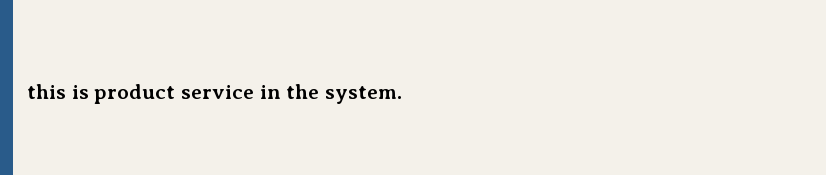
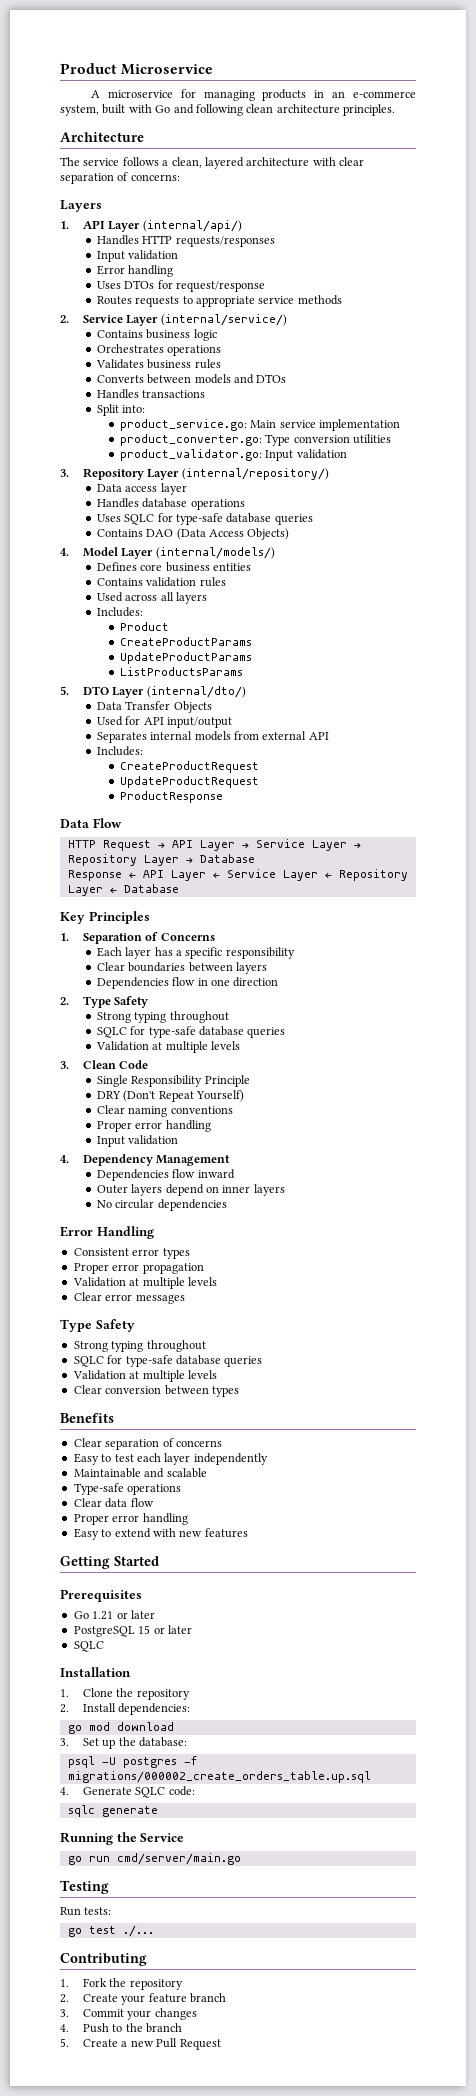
- this is product service in the system.
+ Product Microservice
+ A microservice for managing products in an e-commerce system, built with Go and following clean architecture principles.
+ Architecture
+ The service follows a clean, layered architecture with clear separation of concerns:
+ Layers
+ 1. API Layer (internal/api/)
+ Handles HTTP requests/responses
+ Input validation
+ Error handling
+ Uses DTOs for request/response
+ Routes requests to appropriate service methods
+ 2. Service Layer (internal/service/)
+ Contains business logic
+ Orchestrates operations
+ Validates business rules
+ Converts between models and DTOs
+ Handles transactions
+ Split into:
+ product_service.go: Main service implementation
+ product_converter.go: Type conversion utilities
+ product_validator.go: Input validation
+ 3. Repository Layer (internal/repository/)
+ Data access layer
+ Handles database operations
+ Uses SQLC for type-safe database queries
+ Contains DAO (Data Access Objects)
+ 4. Model Layer (internal/models/)
+ Defines core business entities
+ Contains validation rules
+ Used across all layers
+ Includes:
+ Product
+ CreateProductParams
+ UpdateProductParams
+ ListProductsParams
+ 5. DTO Layer (internal/dto/)
+ Data Transfer Objects
+ Used for API input/output
+ Separates internal models from external API
+ Includes:
+ CreateProductRequest
+ UpdateProductRequest
+ ProductResponse
+ Data Flow
+ HTTP Request → API Layer → Service Layer → Repository Layer → Database
+ Response ← API Layer ← Service Layer ← Repository Layer ← Database
+ Key Principles
+ 1. Separation of Concerns
+ Each layer has a specific responsibility
+ Clear boundaries between layers
+ Dependencies flow in one direction
+ 2. Type Safety
+ Strong typing throughout
+ SQLC for type-safe database queries
+ Validation at multiple levels
+ 3. Clean Code
+ Single Responsibility Principle
+ DRY (Don't Repeat Yourself)
+ Clear naming conventions
+ Proper error handling
+ Input validation
+ 4. Dependency Management
+ Dependencies flow inward
+ Outer layers depend on inner layers
+ No circular dependencies
+ Error Handling
+ Consistent error types
+ Proper error propagation
+ Validation at multiple levels
+ Clear error messages
+ Type Safety
+ Strong typing throughout
+ SQLC for type-safe database queries
+ Validation at multiple levels
+ Clear conversion between types
+ Benefits
+ Clear separation of concerns
+ Easy to test each layer independently
+ Maintainable and scalable
+ Type-safe operations
+ Clear data flow
+ Proper error handling
+ Easy to extend with new features
+ Getting Started
+ Prerequisites
+ Go 1.21 or later
+ PostgreSQL 15 or later
+ SQLC
+ Installation
+ 1. Clone the repository
+ 2. Install dependencies:
+ go mod download
+ 3. Set up the database:
+ psql -U postgres -f migrations/000002_create_orders_table.up.sql
+ 4. Generate SQLC code:
+ sqlc generate
+ Running the Service
+ go run cmd/server/main.go
+ Testing
+ Run tests:
+ go test ./...
+ Contributing
+ 1. Fork the repository
+ 2. Create your feature branch
+ 3. Commit your changes
+ 4. Push to the branch
+ 5. Create a new Pull Request

